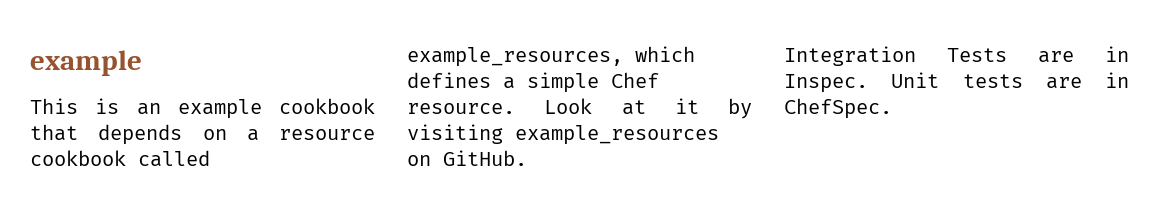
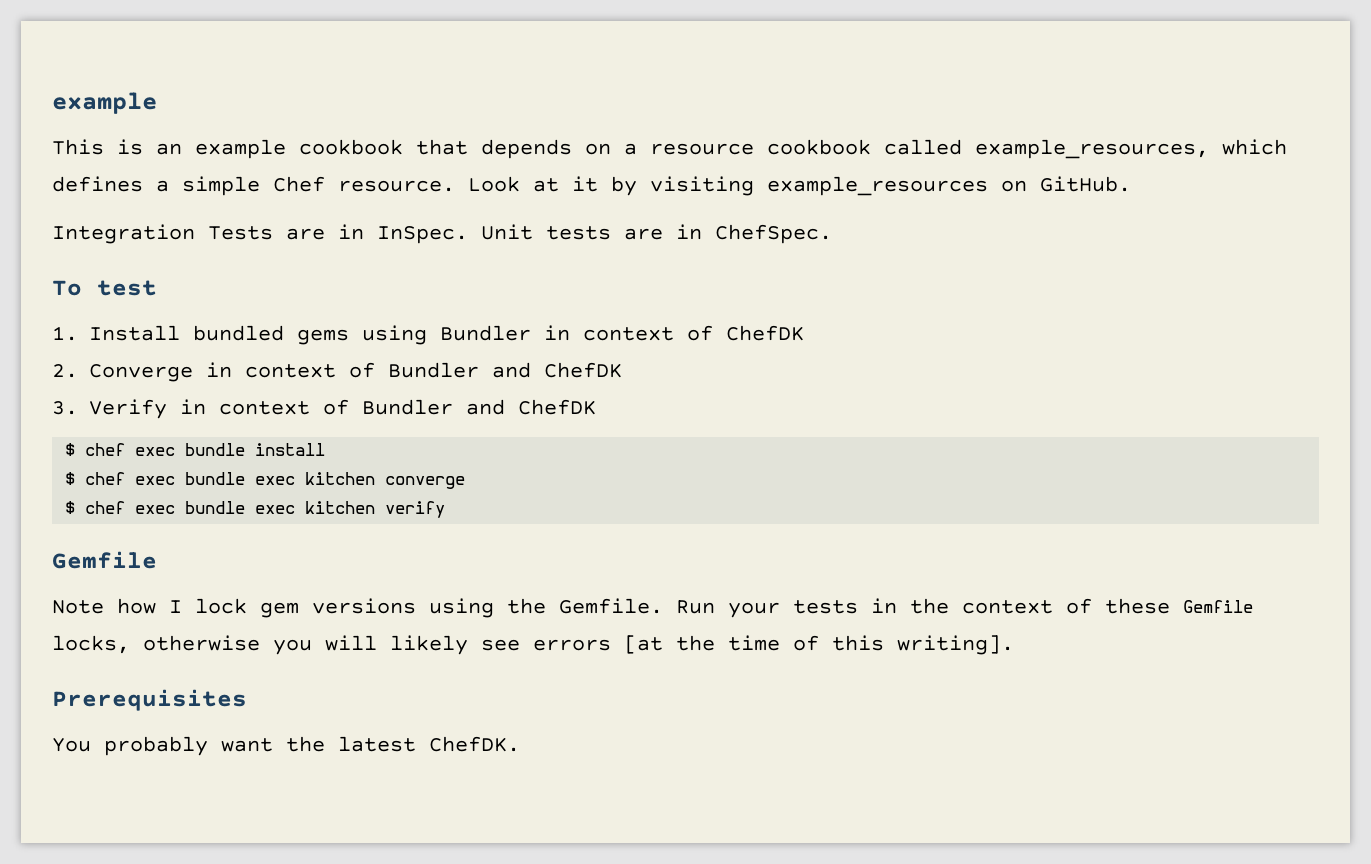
- Integration Tests are in Inspec.
+ Integration Tests are in InSpec.
+ To test
+ 1. Install bundled gems using Bundler in context of ChefDK
+ 2. Converge in context of Bundler and ChefDK
+ 3. Verify in context of Bundler and ChefDK
+ $ chef exec bundle install
+ $ chef exec bundle exec kitchen converge
+ $ chef exec bundle exec kitchen verify
+ Gemfile
+ Note how I lock gem versions using the Gemfile. Run your tests in the context of these Gemfile locks, otherwise you will likely see errors [at the time of this writing].
+ Prerequisites
+ You probably want the latest ChefDK.

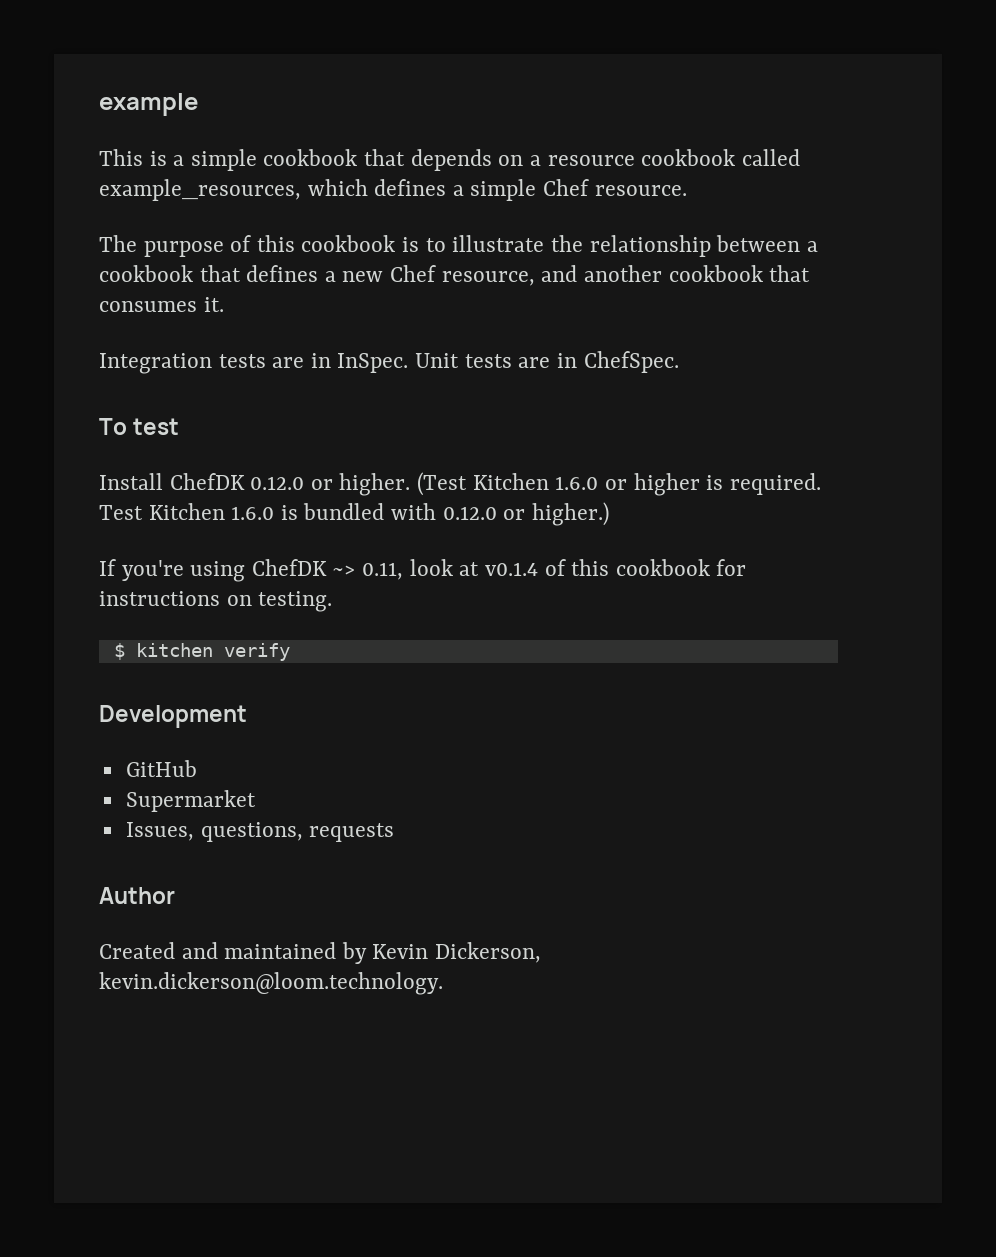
- This is an example cookbook that depends on a resource cookbook called example_resources, which defines a simple Chef resource. Look at it by visiting example_resources on GitHub.
+ This is a simple cookbook that depends on a resource cookbook called example_resources, which defines a simple Chef resource.
+ The purpose of this cookbook is to illustrate the relationship between a cookbook that defines a new Chef resource, and another cookbook that consumes it.
- Integration Tests are in InSpec.
+ Integration tests are in InSpec.
- 1. Install bundled gems using Bundler in context of ChefDK
- 2. Converge in context of Bundler and ChefDK
- 3. Verify in context of Bundler and ChefDK
- $ chef exec bundle install
- $ chef exec bundle exec kitchen converge
- $ chef exec bundle exec kitchen verify
- Gemfile
- Note how I lock gem versions using the Gemfile. Run your tests in the context of these Gemfile locks, otherwise you will likely see errors [at the time of this writing].
- Prerequisites
- You probably want the latest ChefDK.
+ Install ChefDK 0.12.0 or higher. (Test Kitchen 1.6.0 or higher is required. Test Kitchen 1.6.0 is bundled with 0.12.0 or higher.)
+ If you're using ChefDK ~> 0.11, look at v0.1.4 of this cookbook for instructions on testing.
+ $ kitchen verify
+ Development
+ GitHub
+ Supermarket
+ Issues, questions, requests
+ Author
+ Created and maintained by Kevin Dickerson, kevin.dickerson@loom.technology.

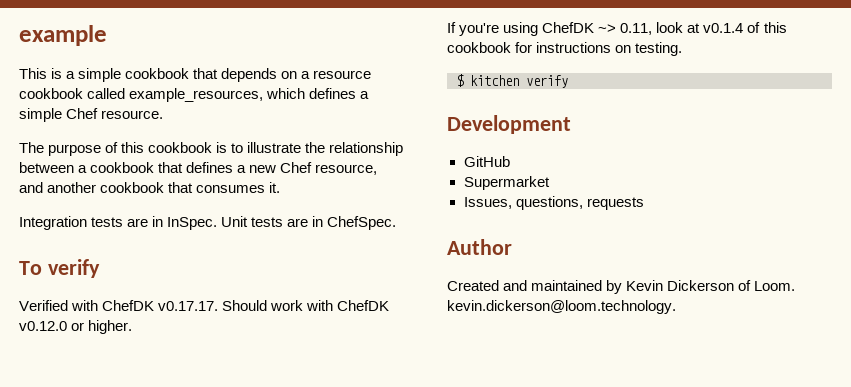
- To test
- Install ChefDK 0.12.0 or higher. (Test Kitchen 1.6.0 or higher is required. Test Kitchen 1.6.0 is bundled with 0.12.0 or higher.)
+ To verify
+ Verified with ChefDK v0.17.17. Should work with ChefDK v0.12.0 or higher.
- Created and maintained by Kevin Dickerson, kevin.dickerson@loom.technology.
+ Created and maintained by Kevin Dickerson of Loom. kevin.dickerson@loom.technology.

